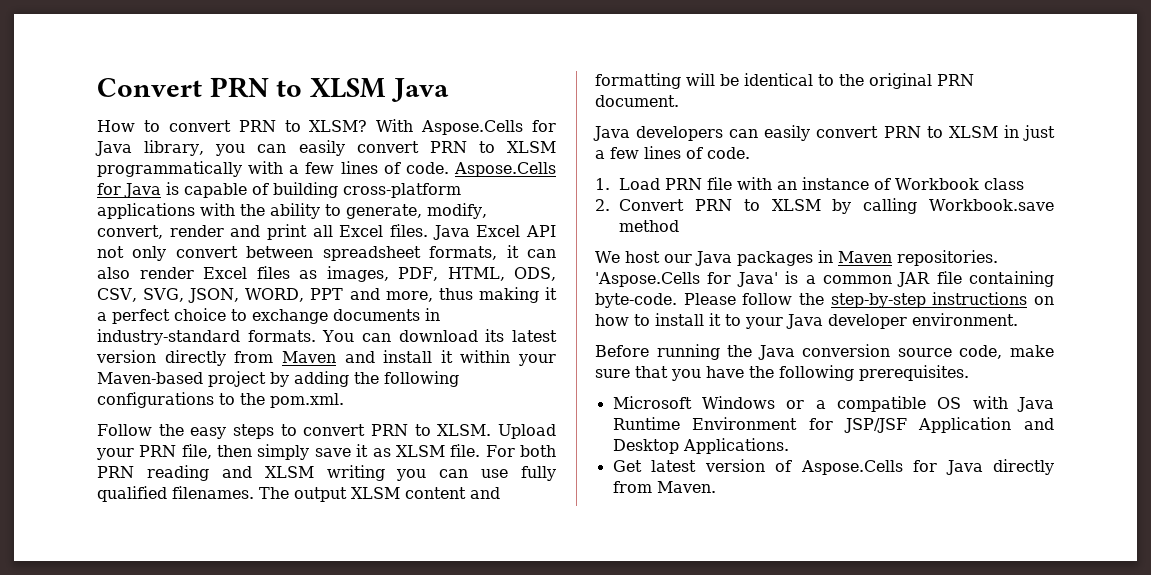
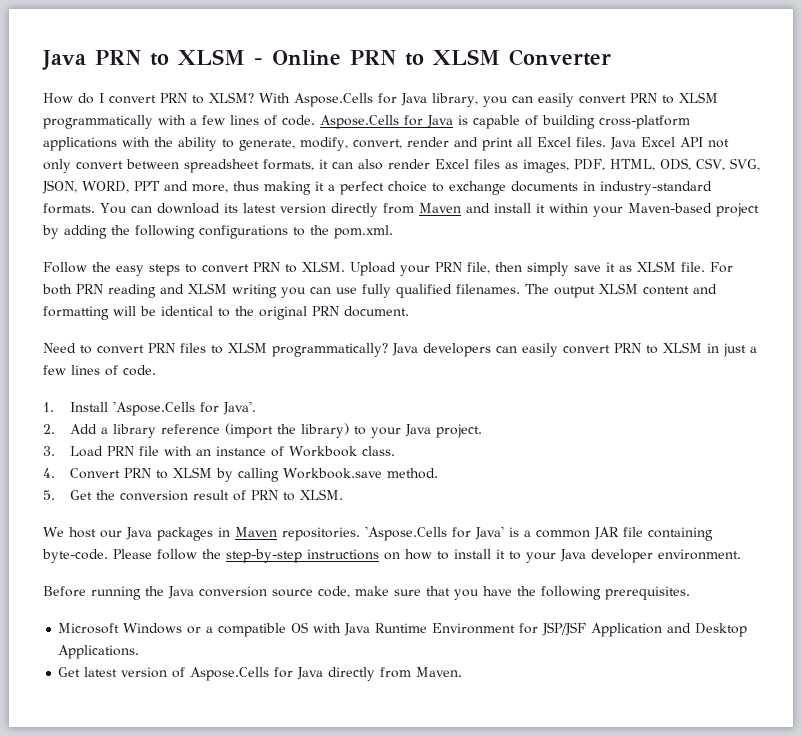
- Convert PRN to XLSM Java
+ Java PRN to XLSM - Online PRN to XLSM Converter
- How to convert PRN to XLSM?
+ How do I convert PRN to XLSM?
+ Need to convert PRN files to XLSM programmatically?
- 1. Load PRN file with an instance of Workbook class
- 2. Convert PRN to XLSM by calling Workbook.save method
+ 1. Install 'Aspose.Cells for Java'.
+ 2. Add a library reference (import the library) to your Java project.
+ 3. Load PRN file with an instance of Workbook class.
+ 4. Convert PRN to XLSM by calling Workbook.save method.
+ 5. Get the conversion result of PRN to XLSM.

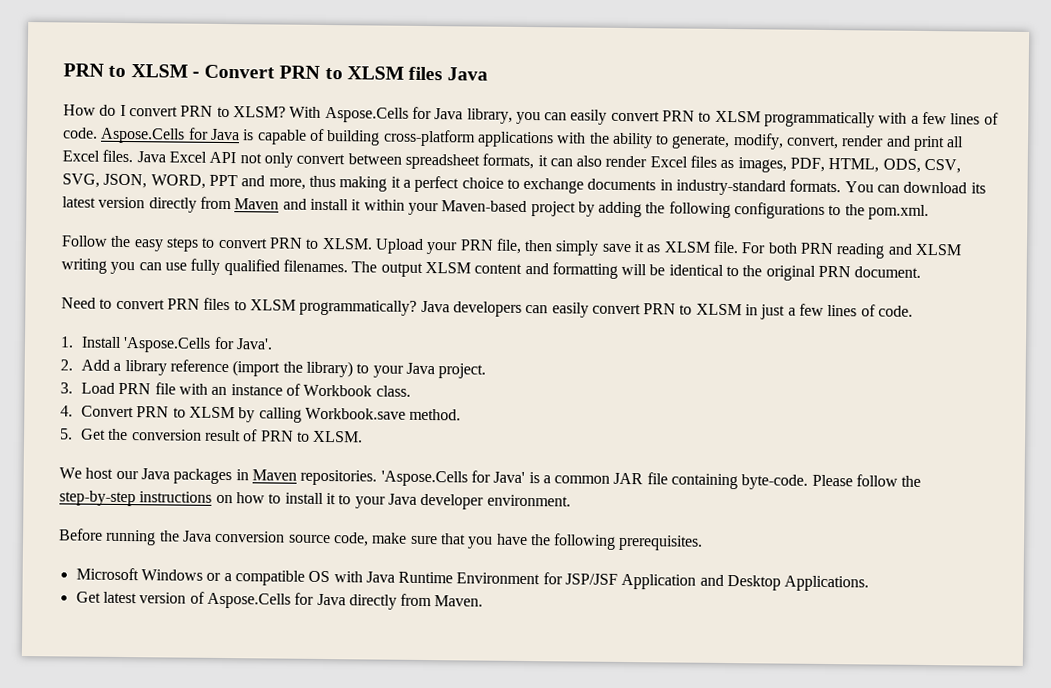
- Java PRN to XLSM - Online PRN to XLSM Converter
+ PRN to XLSM - Convert PRN to XLSM files Java

